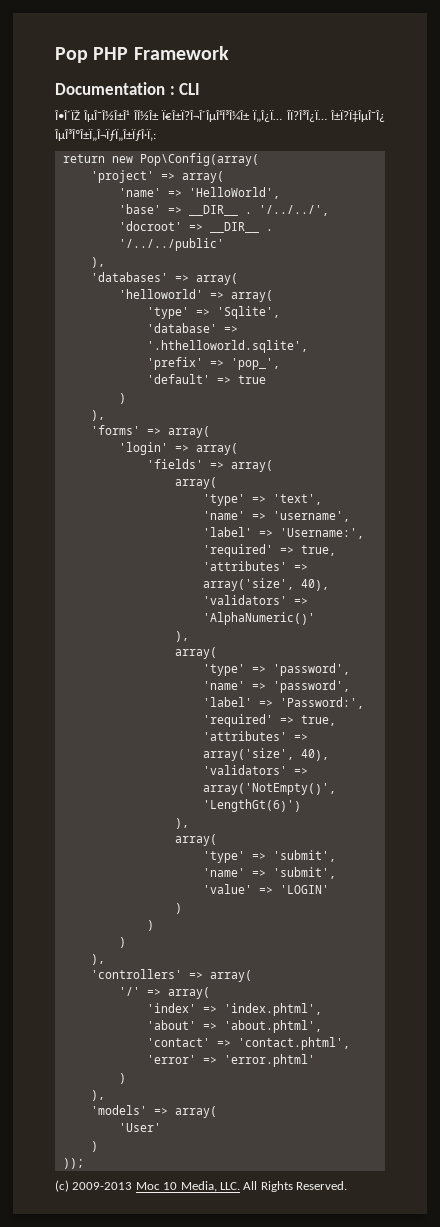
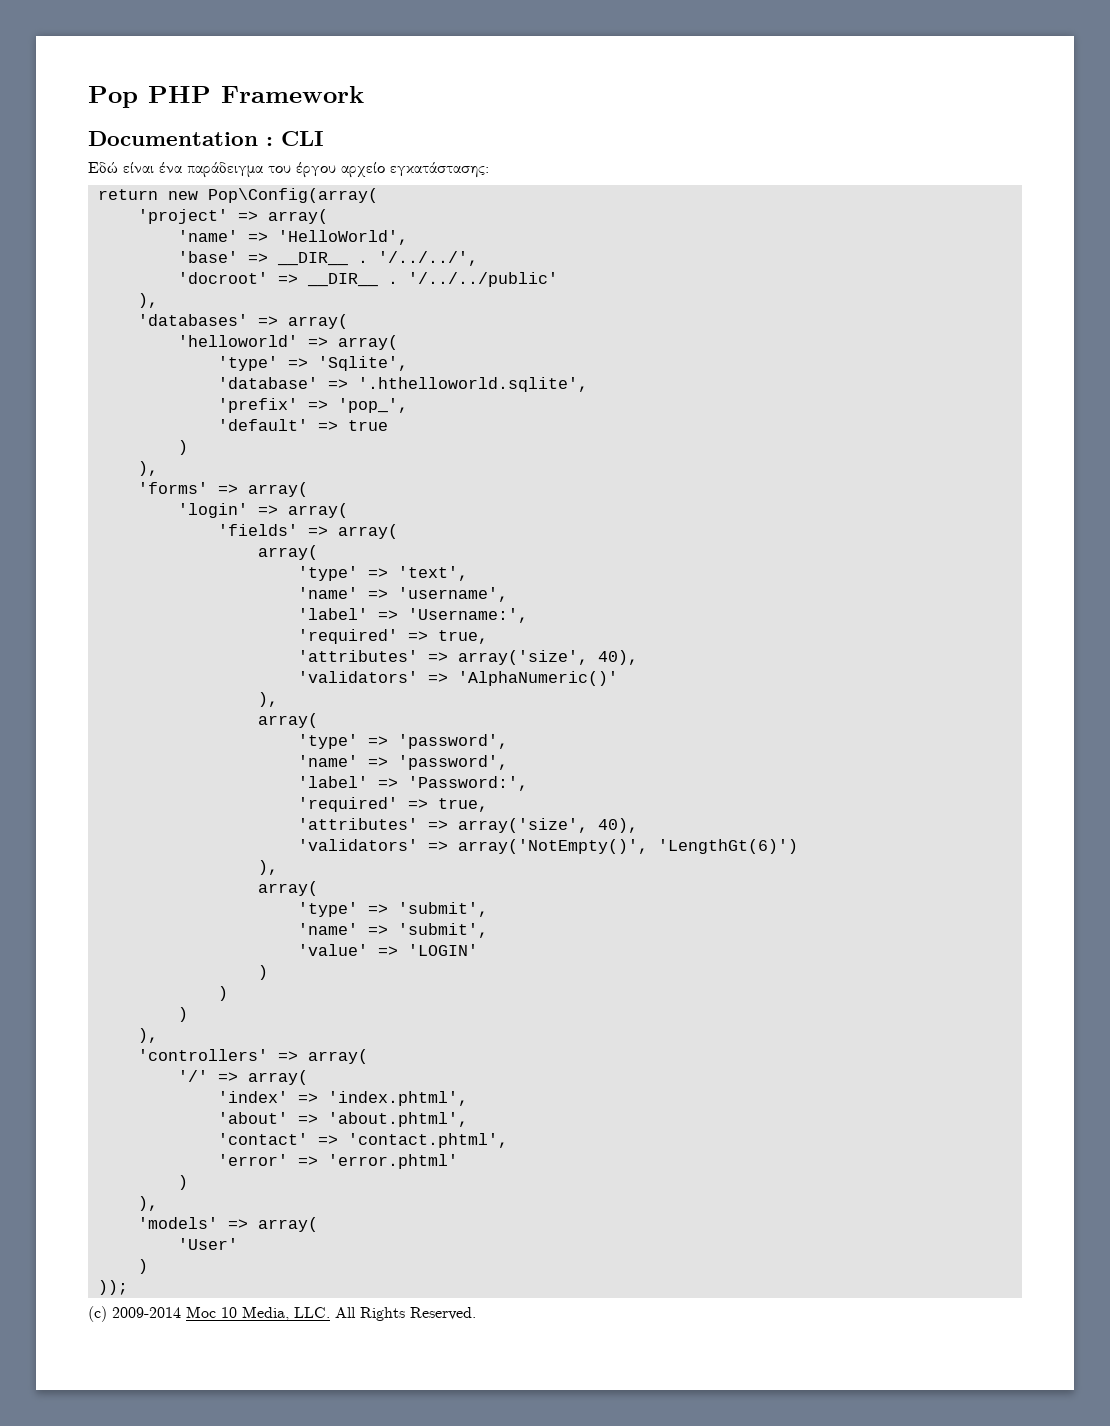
- Î•Î´ÏŽ ÎµÎ¯Î½Î±Î¹ ÎÎ½Î± Ï€Î±Ï?Î¬Î´ÎµÎ¹Î³Î¼Î± Ï„Î¿Ï… ÎÏ?Î³Î¿Ï… Î±Ï?Ï‡ÎµÎ¯Î¿ ÎµÎ³ÎºÎ±Ï„Î¬ÏƒÏ„Î±ÏƒÎ·Ï‚:
+ Εδώ είναι ένα παράδειγμα του έργου αρχείο εγκατάστασης:
- (c) 2009-2013 Moc 10 Media, LLC. All Rights Reserved.
+ (c) 2009-2014 Moc 10 Media, LLC. All Rights Reserved.

